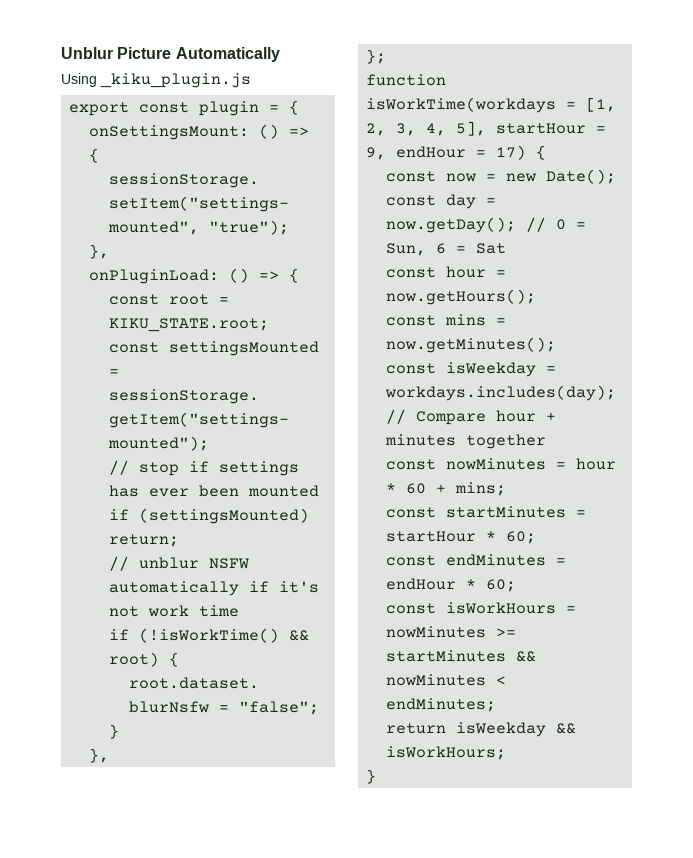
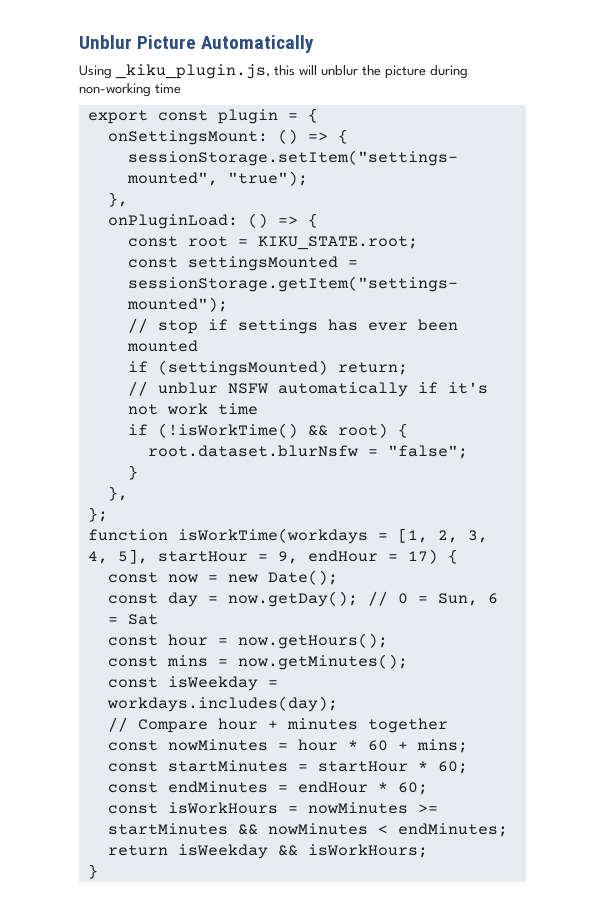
- Using _kiku_plugin.js
+ Using _kiku_plugin.js, this will unblur the picture during non-working time

